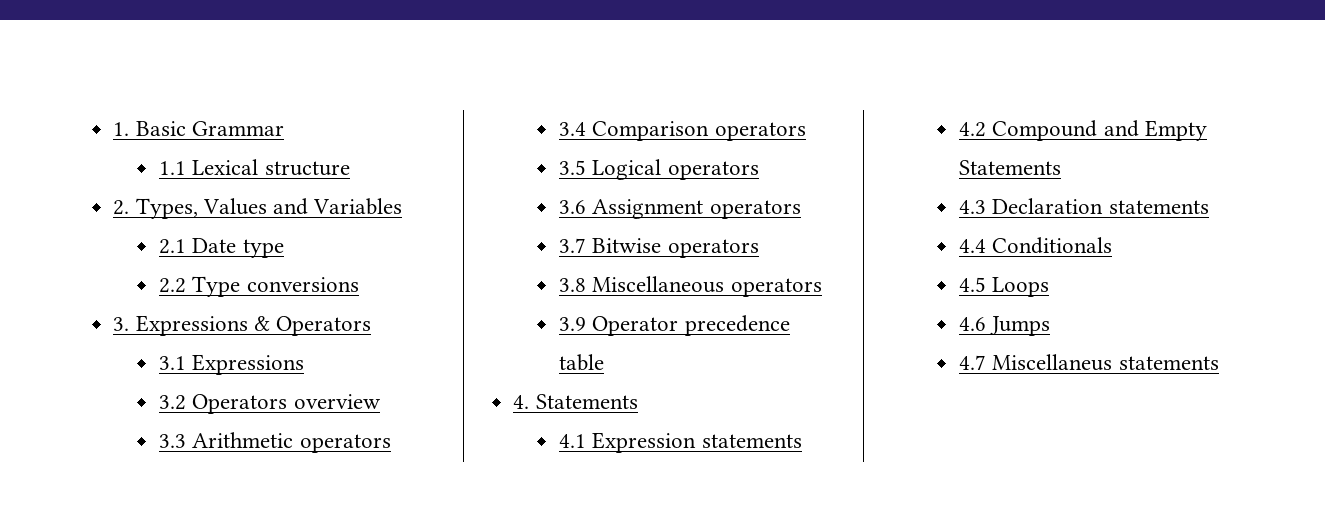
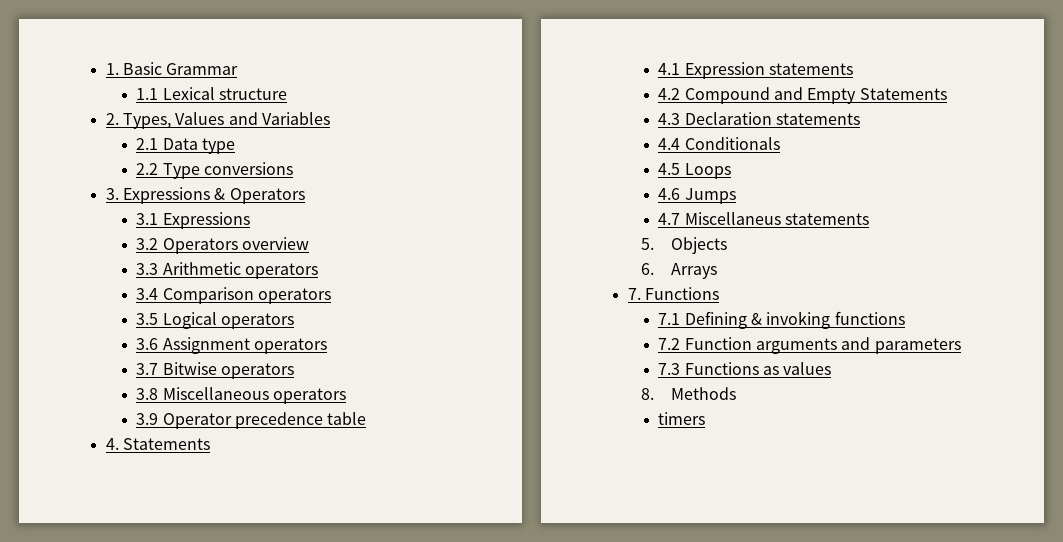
- 2.1 Date type
+ 2.1 Data type
+ 5. Objects
+ 6. Arrays
+ 7. Functions
+ 7.1 Defining & invoking functions
+ 7.2 Function arguments and parameters
+ 7.3 Functions as values
+ 8. Methods
+ timers

